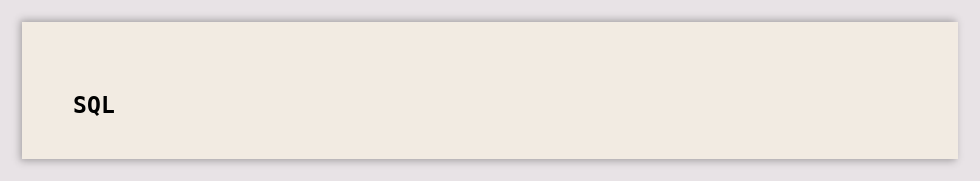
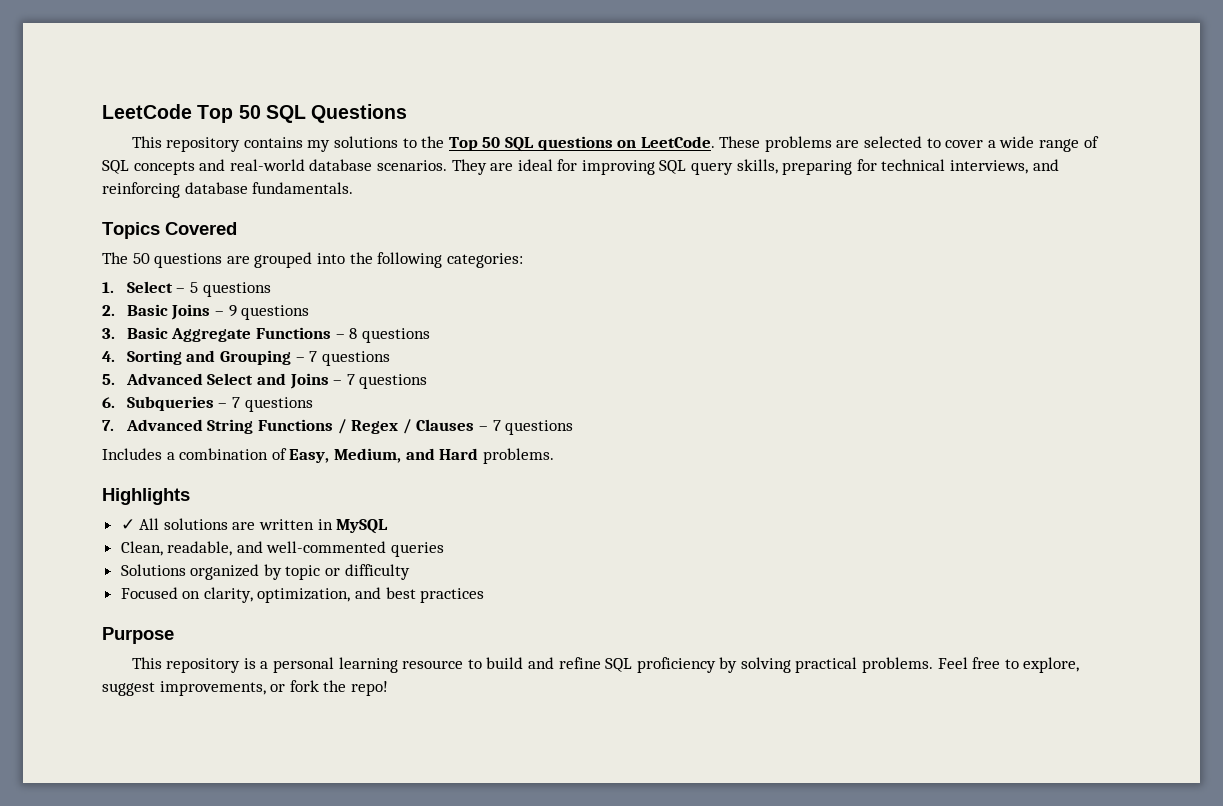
- SQL
+ LeetCode Top 50 SQL Questions
+ This repository contains my solutions to the Top 50 SQL questions on LeetCode. These problems are selected to cover a wide range of SQL concepts and real-world database scenarios. They are ideal for improving SQL query skills, preparing for technical interviews, and reinforcing database fundamentals.
+ Topics Covered
+ The 50 questions are grouped into the following categories:
+ 1. Select – 5 questions
+ 2. Basic Joins – 9 questions
+ 3. Basic Aggregate Functions – 8 questions
+ 4. Sorting and Grouping – 7 questions
+ 5. Advanced Select and Joins – 7 questions
+ 6. Subqueries – 7 questions
+ 7. Advanced String Functions / Regex / Clauses – 7 questions
+ Includes a combination of Easy, Medium, and Hard problems.
+ Highlights
+ ✓ All solutions are written in MySQL
+ Clean, readable, and well-commented queries
+ Solutions organized by topic or difficulty
+ Focused on clarity, optimization, and best practices
+ Purpose
+ This repository is a personal learning resource to build and refine SQL proficiency by solving practical problems. Feel free to explore, suggest improvements, or fork the repo!

